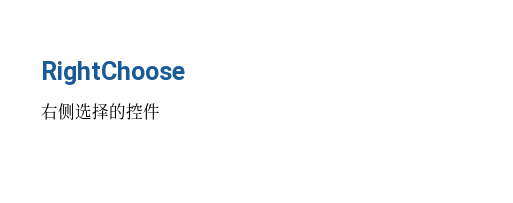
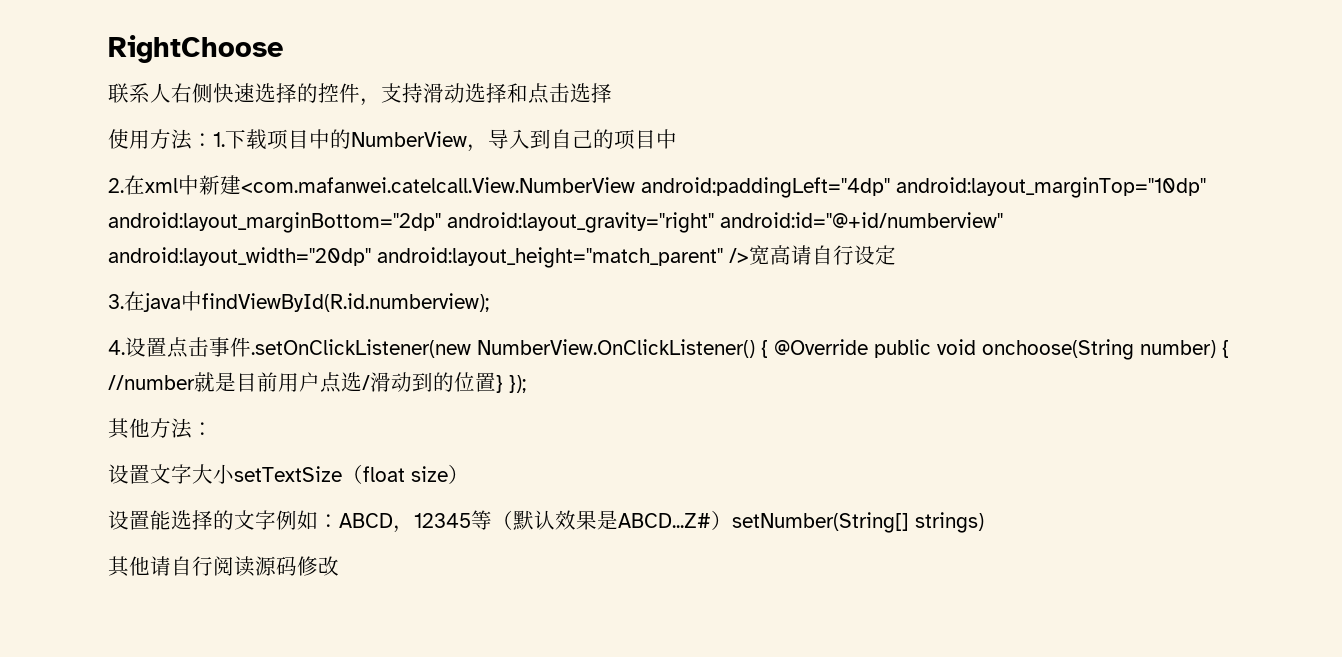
- 右侧选择的控件
+ 联系人右侧快速选择的控件，支持滑动选择和点击选择
+ 使用方法：1.下载项目中的NumberView，导入到自己的项目中
+ 2.在xml中新建<com.mafanwei.catelcall.View.NumberView android:paddingLeft="4dp" android:layout_marginTop="10dp" android:layout_marginBottom="2dp" android:layout_gravity="right" android:id="@+id/numberview" android:layout_width="20dp" android:layout_height="match_parent" />宽高请自行设定
+ 3.在java中findViewById(R.id.numberview);
+ 4.设置点击事件.setOnClickListener(new NumberView.OnClickListener() { @Override public void onchoose(String number) { //number就是目前用户点选/滑动到的位置} });
+ 其他方法：
+ 设置文字大小setTextSize（float size）
+ 设置能选择的文字例如：ABCD，12345等（默认效果是ABCD...Z#）setNumber(String[] strings)
+ 其他请自行阅读源码修改

